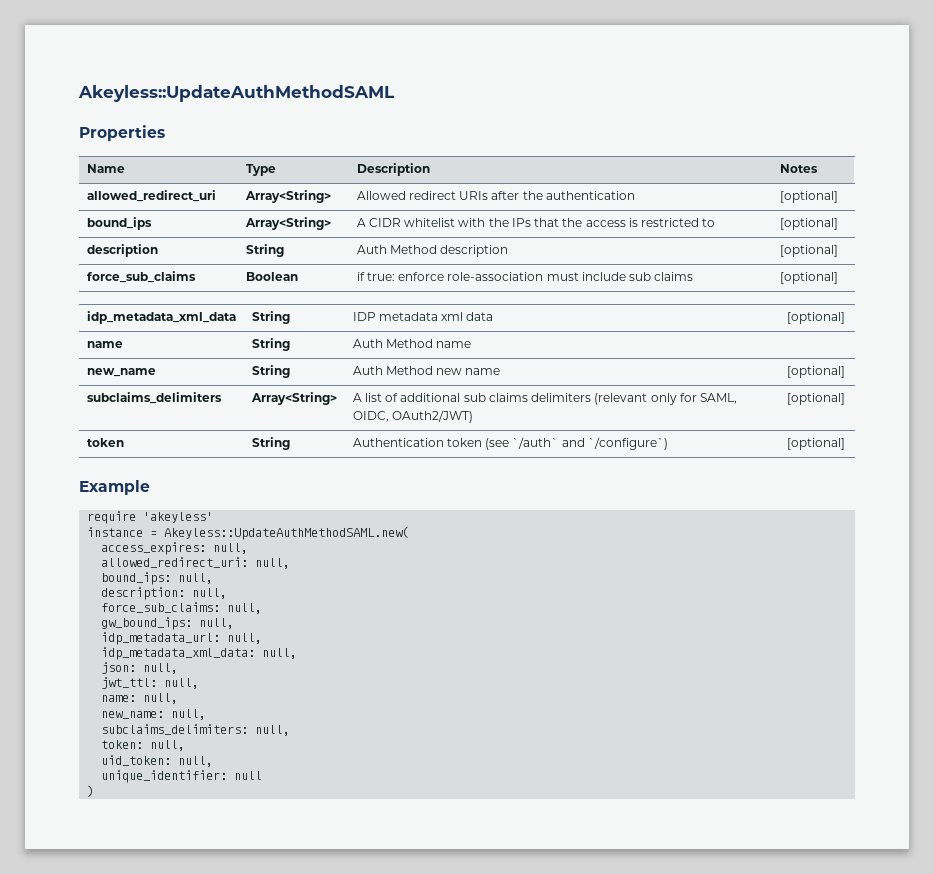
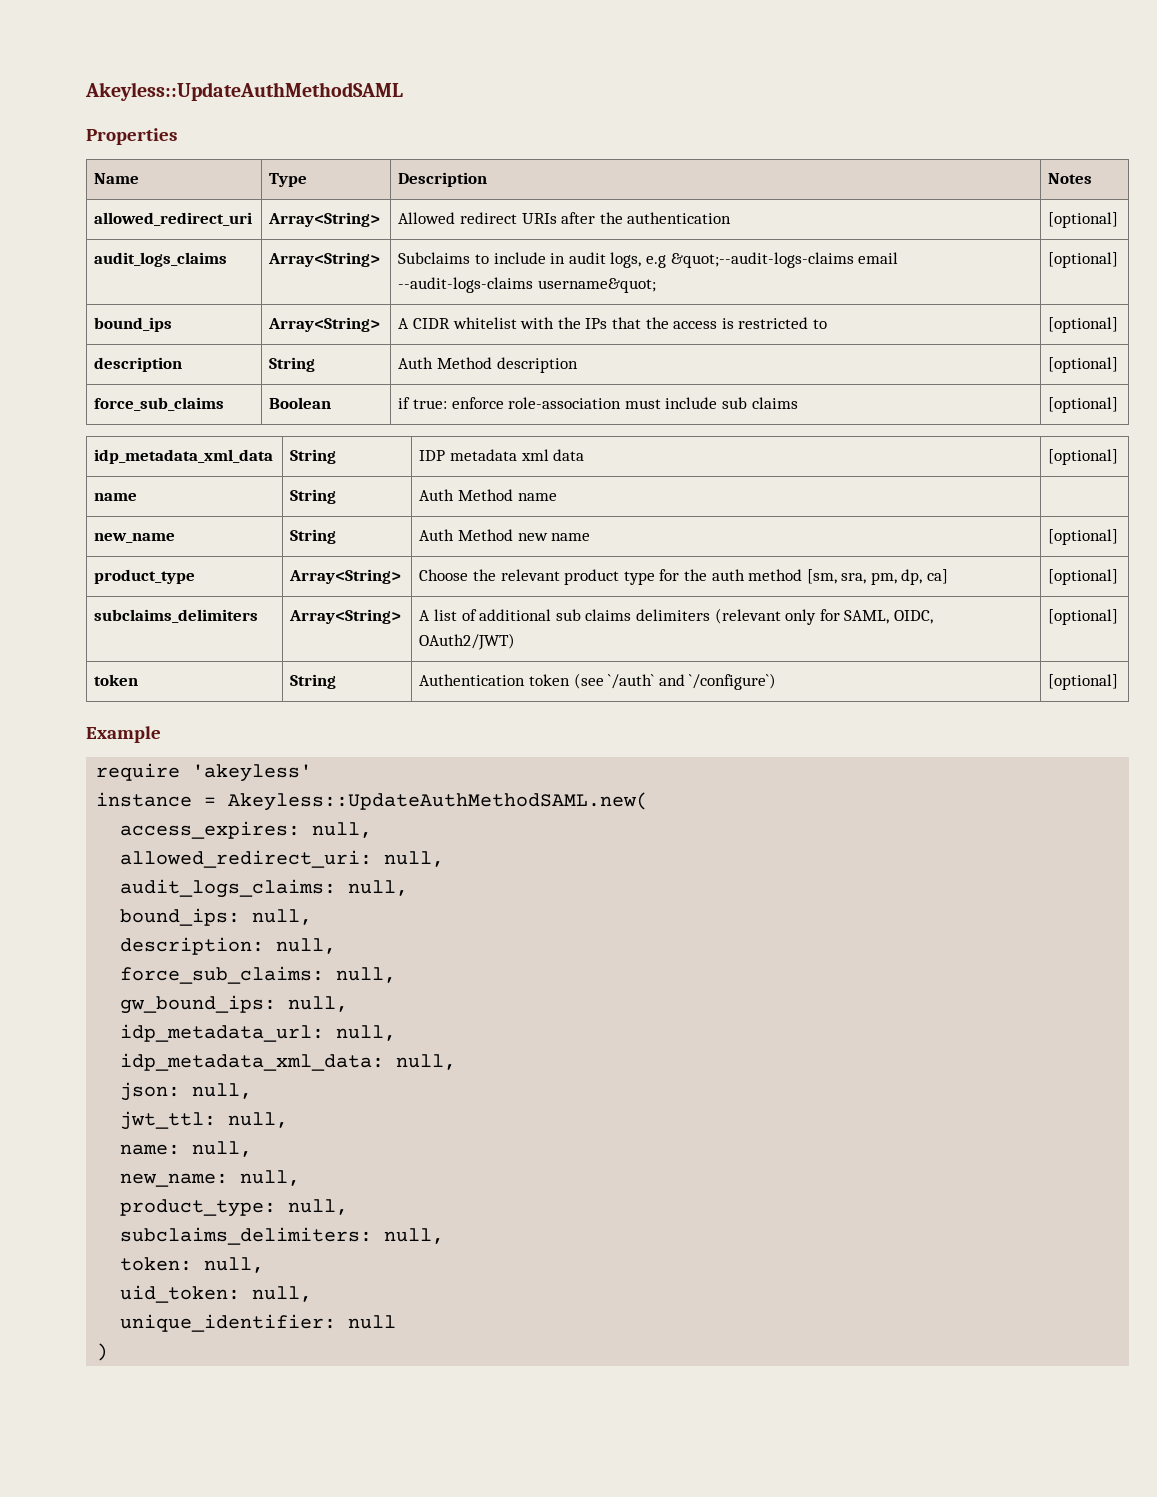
+ audit_logs_claims | Array<String> | Subclaims to include in audit logs, e.g &quot;--audit-logs-claims email --audit-logs-claims username&quot; | [optional]
+ product_type | Array<String> | Choose the relevant product type for the auth method [sm, sra, pm, dp, ca] | [optional]
+ audit_logs_claims: null,
+ product_type: null,

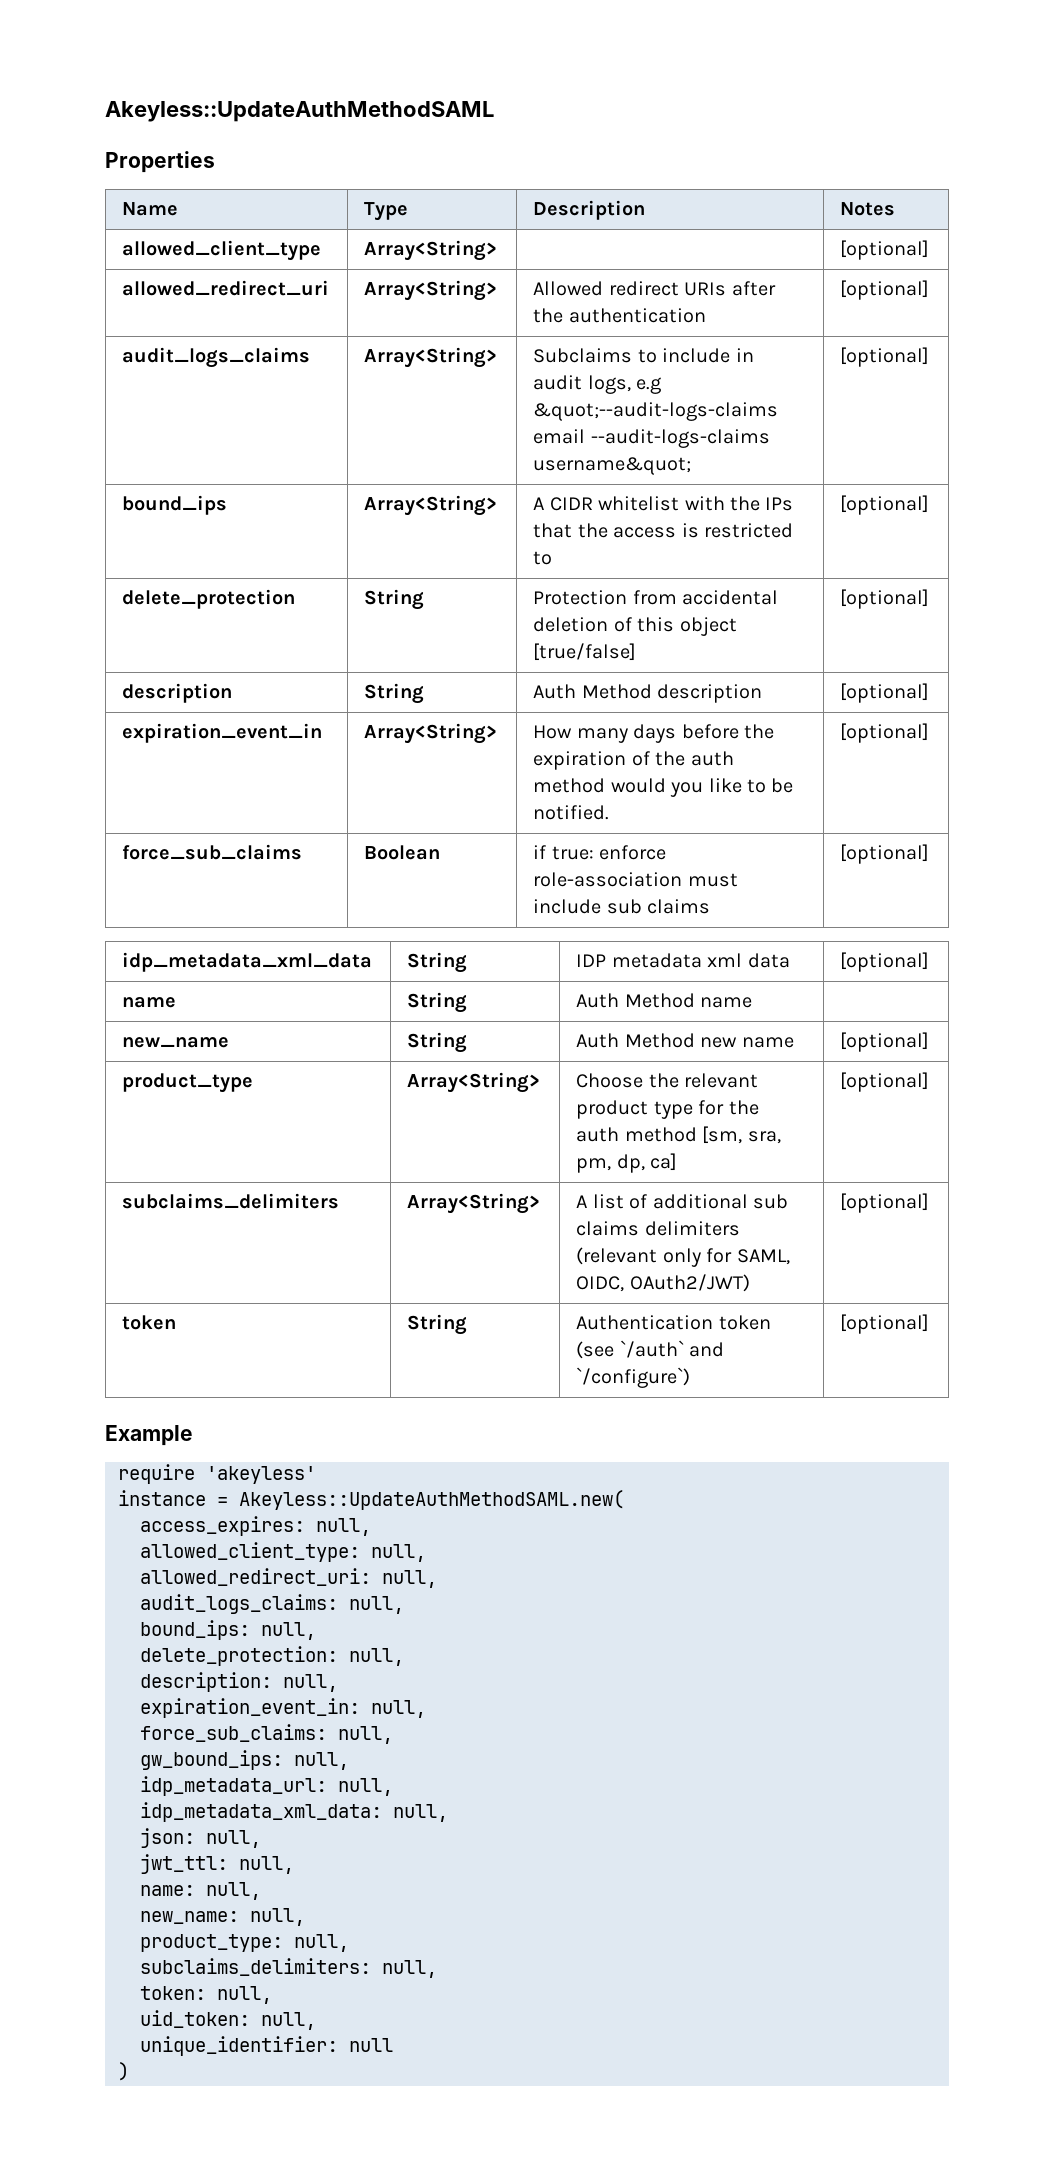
+ allowed_client_type | Array<String> | | [optional]
+ delete_protection | String | Protection from accidental deletion of this object [true/false] | [optional]
+ expiration_event_in | Array<String> | How many days before the expiration of the auth method would you like to be notified. | [optional]
+ allowed_client_type: null,
+ delete_protection: null,
+ expiration_event_in: null,

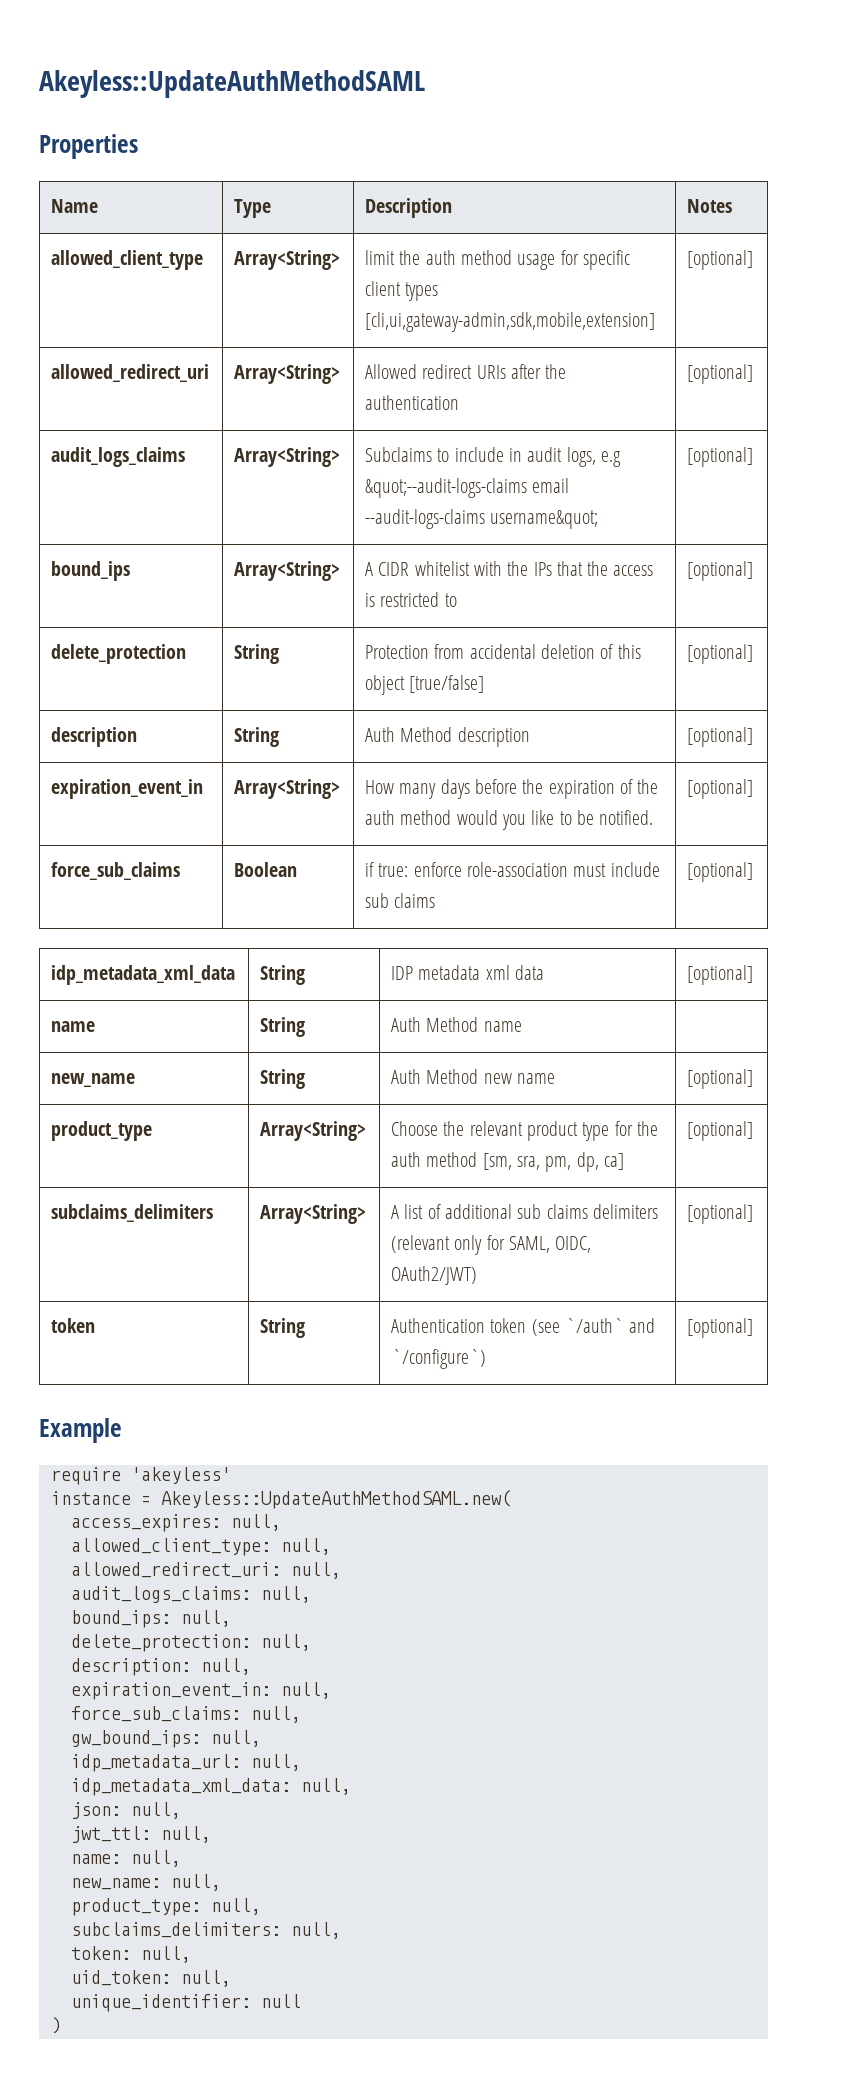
- allowed_client_type | Array<String> | | [optional]
+ allowed_client_type | Array<String> | limit the auth method usage for specific client types [cli,ui,gateway-admin,sdk,mobile,extension] | [optional]

